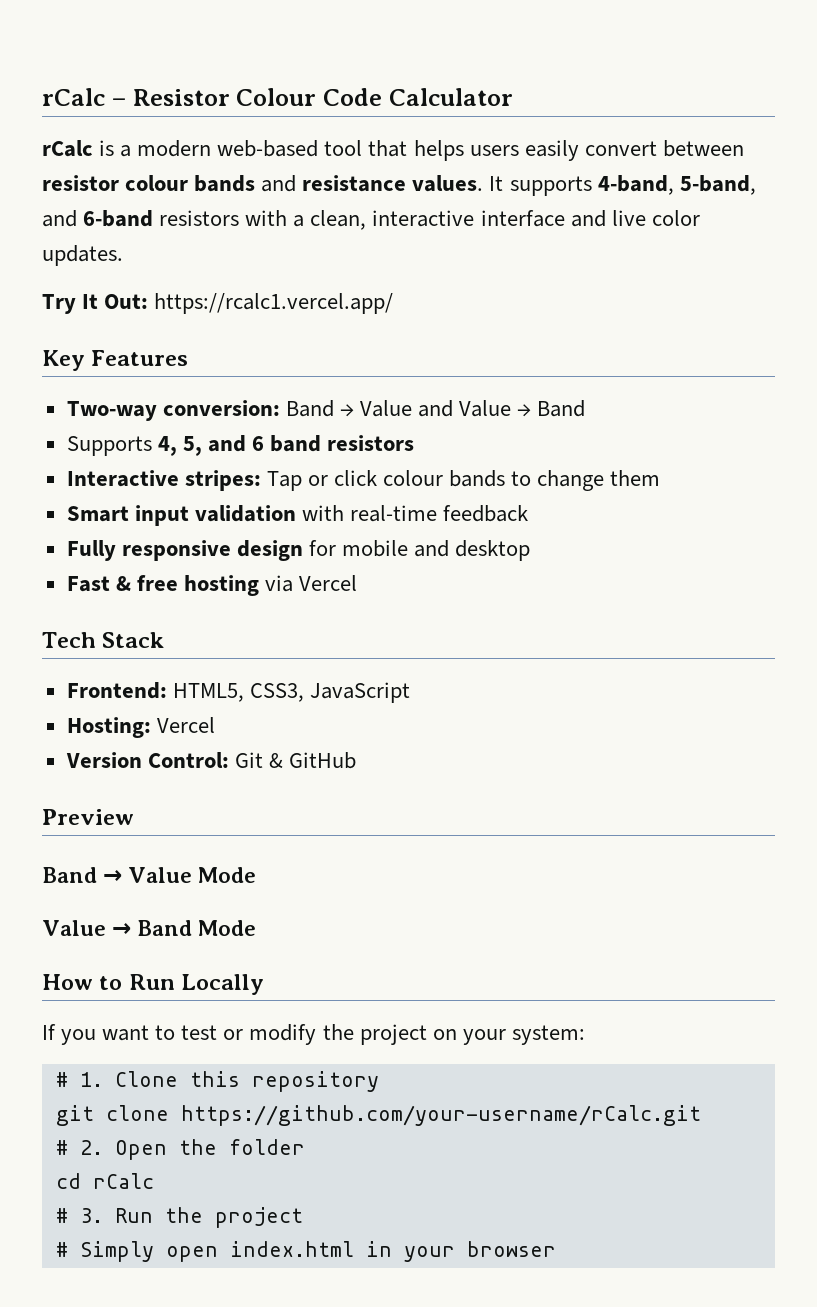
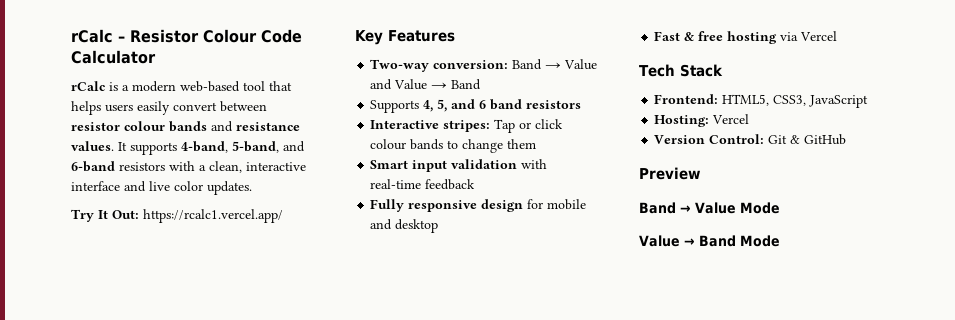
- How to Run Locally
- If you want to test or modify the project on your system:
- # 1. Clone this repository
- git clone https://github.com/your-username/rCalc.git
- # 2. Open the folder
- cd rCalc
- # 3. Run the project
- # Simply open index.html in your browser

